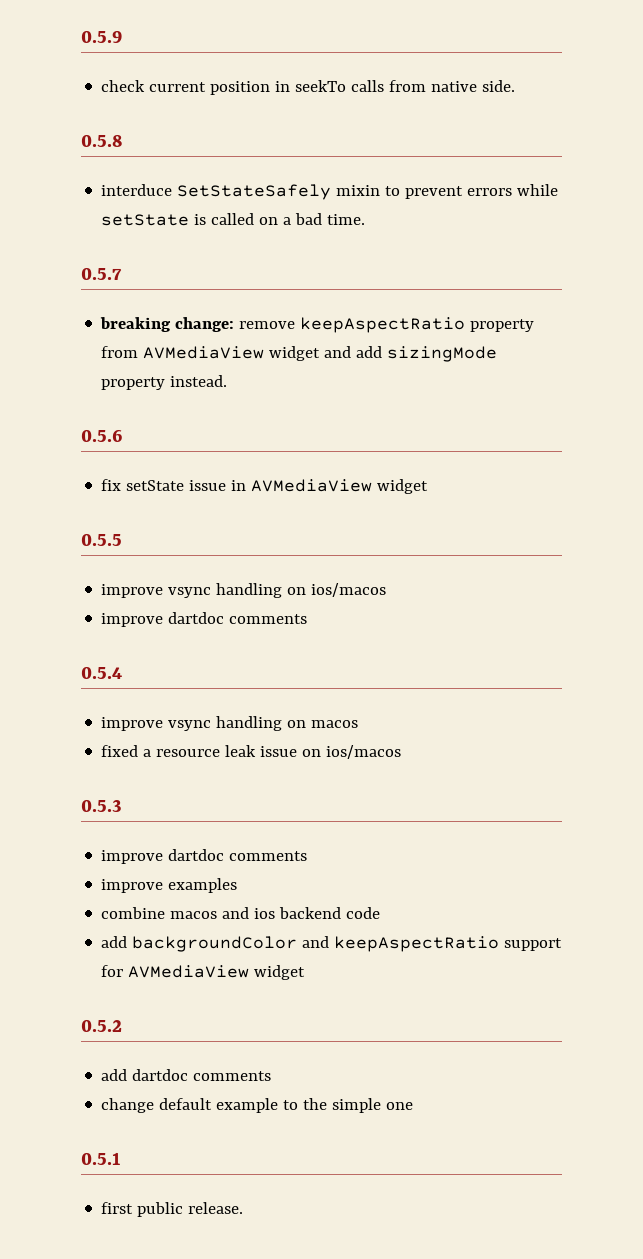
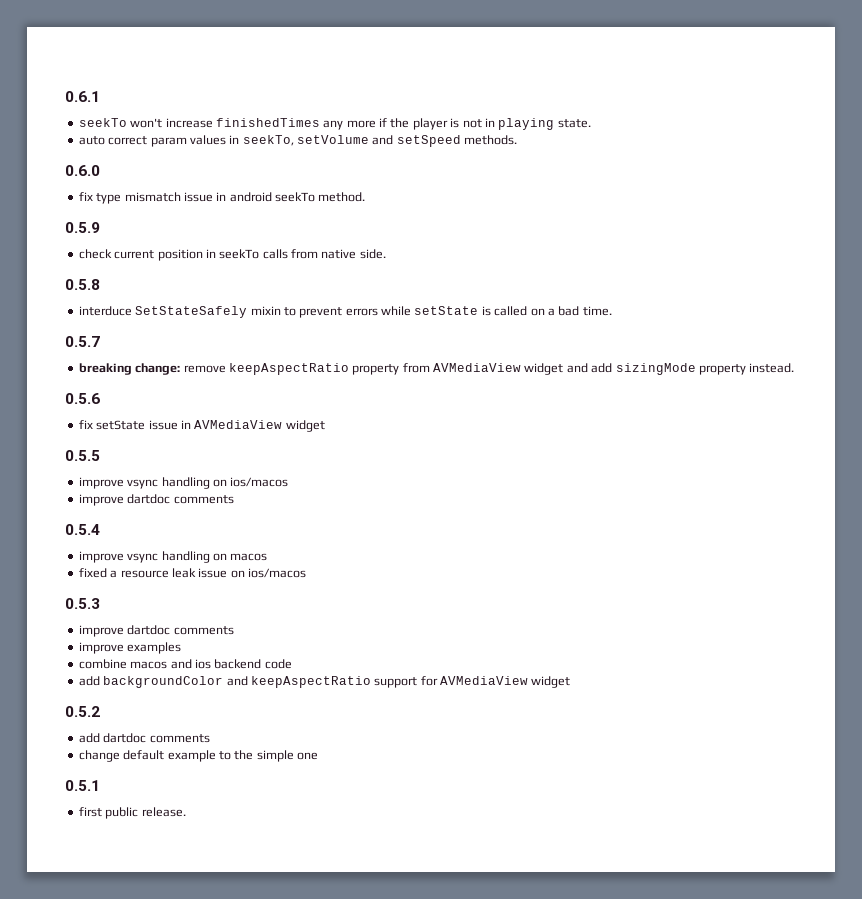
+ 0.6.1
+ seekTo won't increase finishedTimes any more if the player is not in playing state.
+ auto correct param values in seekTo, setVolume and setSpeed methods.
+ 0.6.0
+ fix type mismatch issue in android seekTo method.

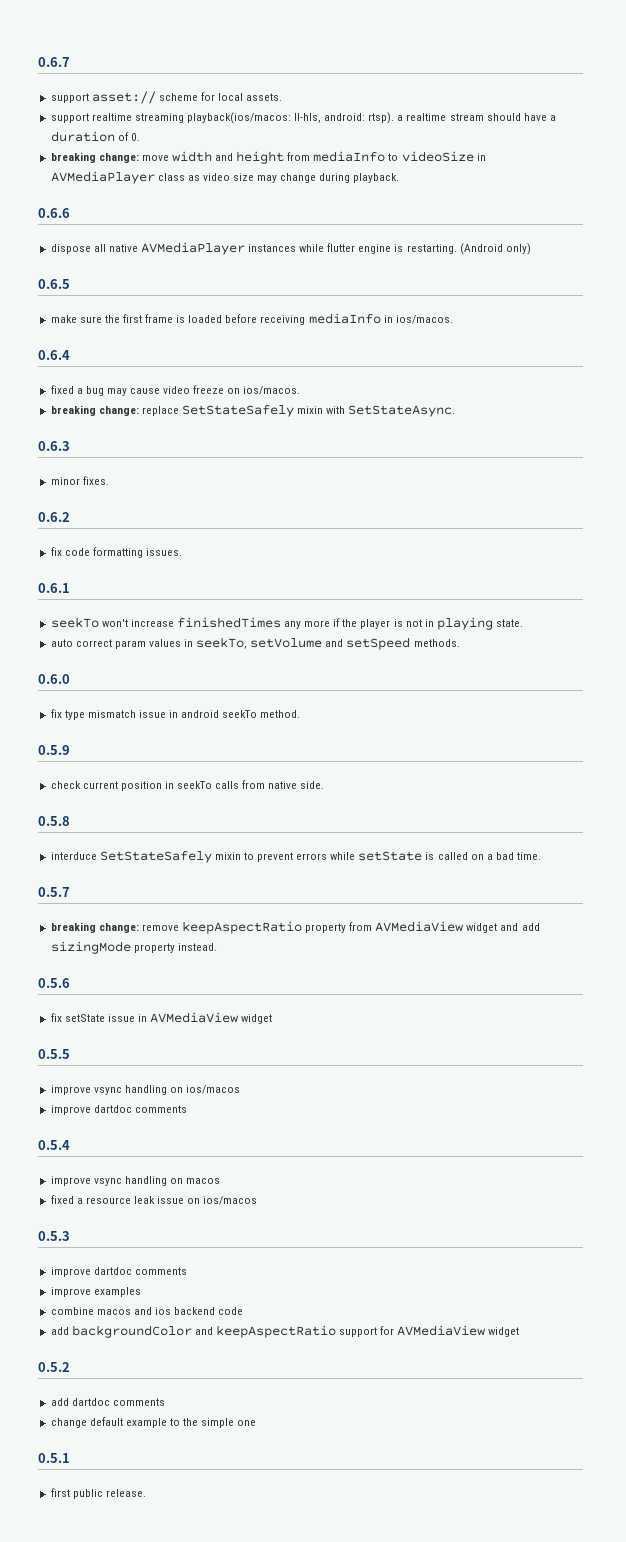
+ 0.6.7
+ support asset:// scheme for local assets.
+ support realtime streaming playback(ios/macos: ll-hls, android: rtsp). a realtime stream should have a duration of 0.
+ breaking change: move width and height from mediaInfo to videoSize in AVMediaPlayer class as video size may change during playback.
+ 0.6.6
+ dispose all native AVMediaPlayer instances while flutter engine is restarting. (Android only)
+ 0.6.5
+ make sure the first frame is loaded before receiving mediaInfo in ios/macos.
+ 0.6.4
+ fixed a bug may cause video freeze on ios/macos.
+ breaking change: replace SetStateSafely mixin with SetStateAsync.
+ 0.6.3
+ minor fixes.
+ 0.6.2
+ fix code formatting issues.

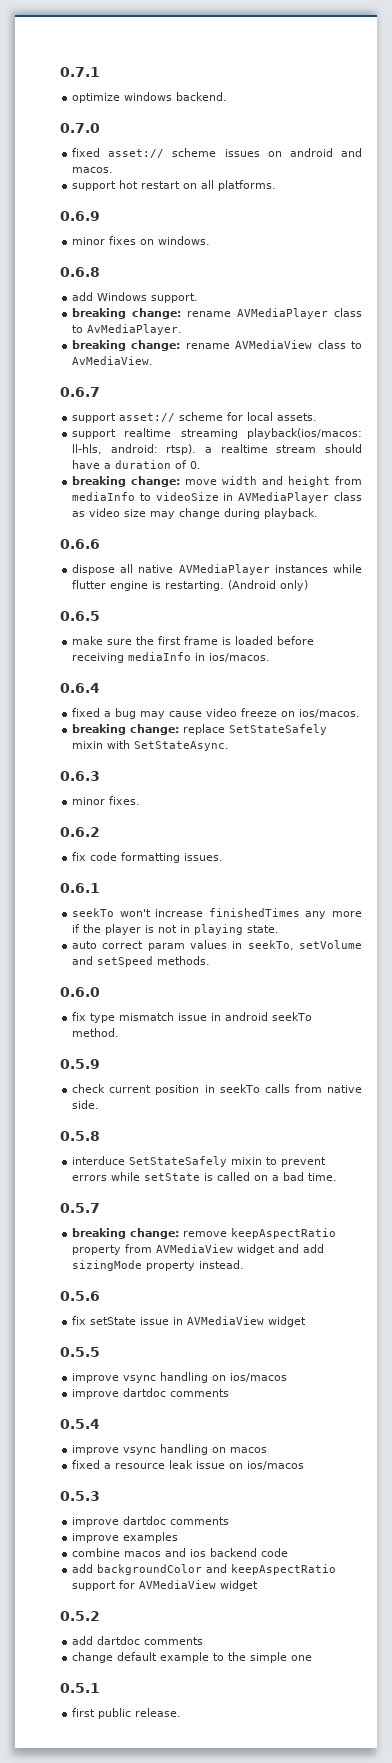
+ 0.7.1
+ optimize windows backend.
+ 0.7.0
+ fixed asset:// scheme issues on android and macos.
+ support hot restart on all platforms.
+ 0.6.9
+ minor fixes on windows.
+ 0.6.8
+ add Windows support.
+ breaking change: rename AVMediaPlayer class to AvMediaPlayer.
+ breaking change: rename AVMediaView class to AvMediaView.

